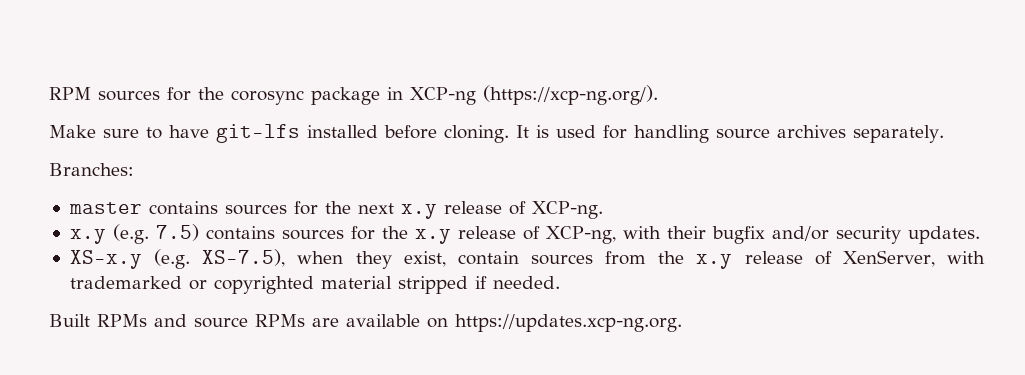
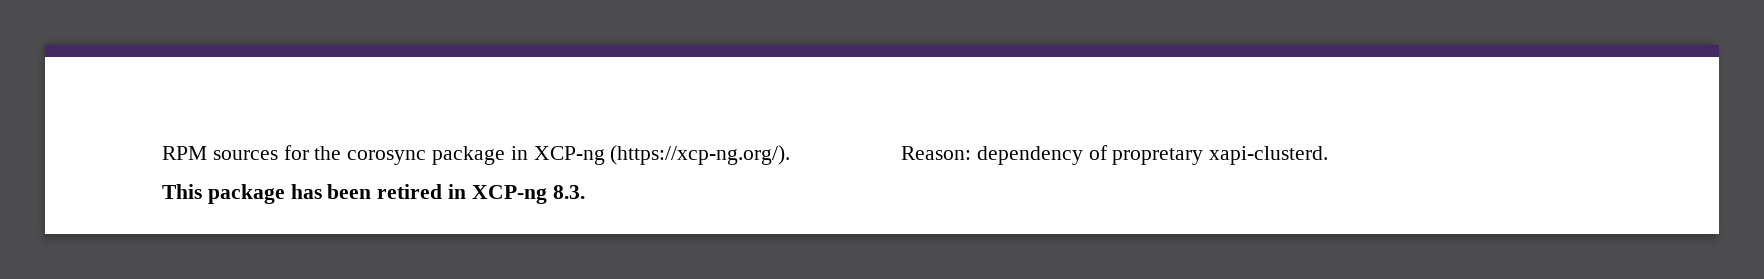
- Make sure to have git-lfs installed before cloning. It is used for handling source archives separately.
- Branches:
- master contains sources for the next x.y release of XCP-ng.
- x.y (e.g. 7.5) contains sources for the x.y release of XCP-ng, with their bugfix and/or security updates.
- XS-x.y (e.g. XS-7.5), when they exist, contain sources from the x.y release of XenServer, with trademarked or copyrighted material stripped if needed.
- Built RPMs and source RPMs are available on https://updates.xcp-ng.org.
+ This package has been retired in XCP-ng 8.3.
+ Reason: dependency of propretary xapi-clusterd.

